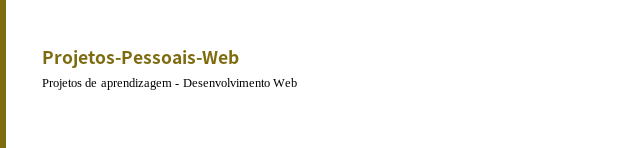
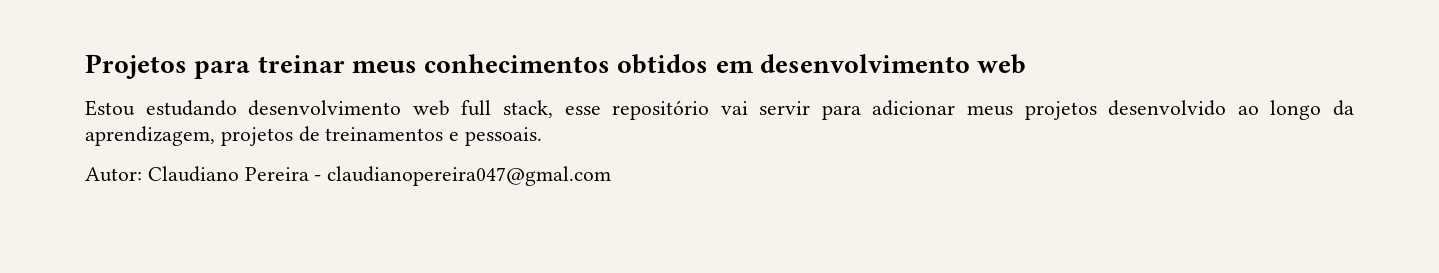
- Projetos-Pessoais-Web
- Projetos de aprendizagem - Desenvolvimento Web
+ Projetos para treinar meus conhecimentos obtidos em desenvolvimento web
+ Estou estudando desenvolvimento web full stack, esse repositório vai servir para adicionar meus projetos desenvolvido ao longo da aprendizagem, projetos de treinamentos e pessoais.
+ Autor: Claudiano Pereira - claudianopereira047@gmal.com

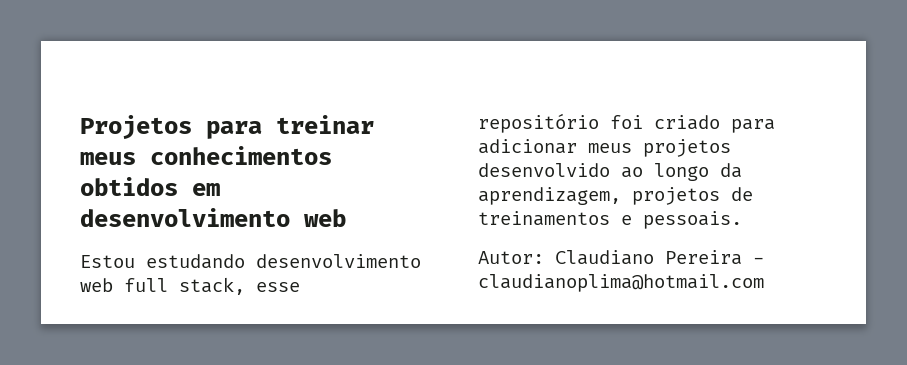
- Estou estudando desenvolvimento web full stack, esse repositório vai servir para adicionar meus projetos desenvolvido ao longo da aprendizagem, projetos de treinamentos e pessoais.
+ Estou estudando desenvolvimento web full stack, esse repositório foi criado para adicionar meus projetos desenvolvido ao longo da aprendizagem, projetos de treinamentos e pessoais.
- Autor: Claudiano Pereira - claudianopereira047@gmal.com
+ Autor: Claudiano Pereira - claudianoplima@hotmail.com

